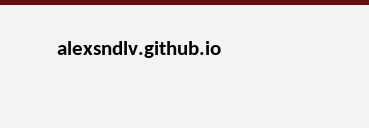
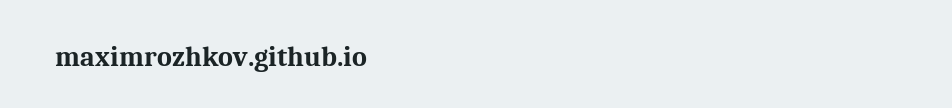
- alexsndlv.github.io
+ maximrozhkov.github.io

